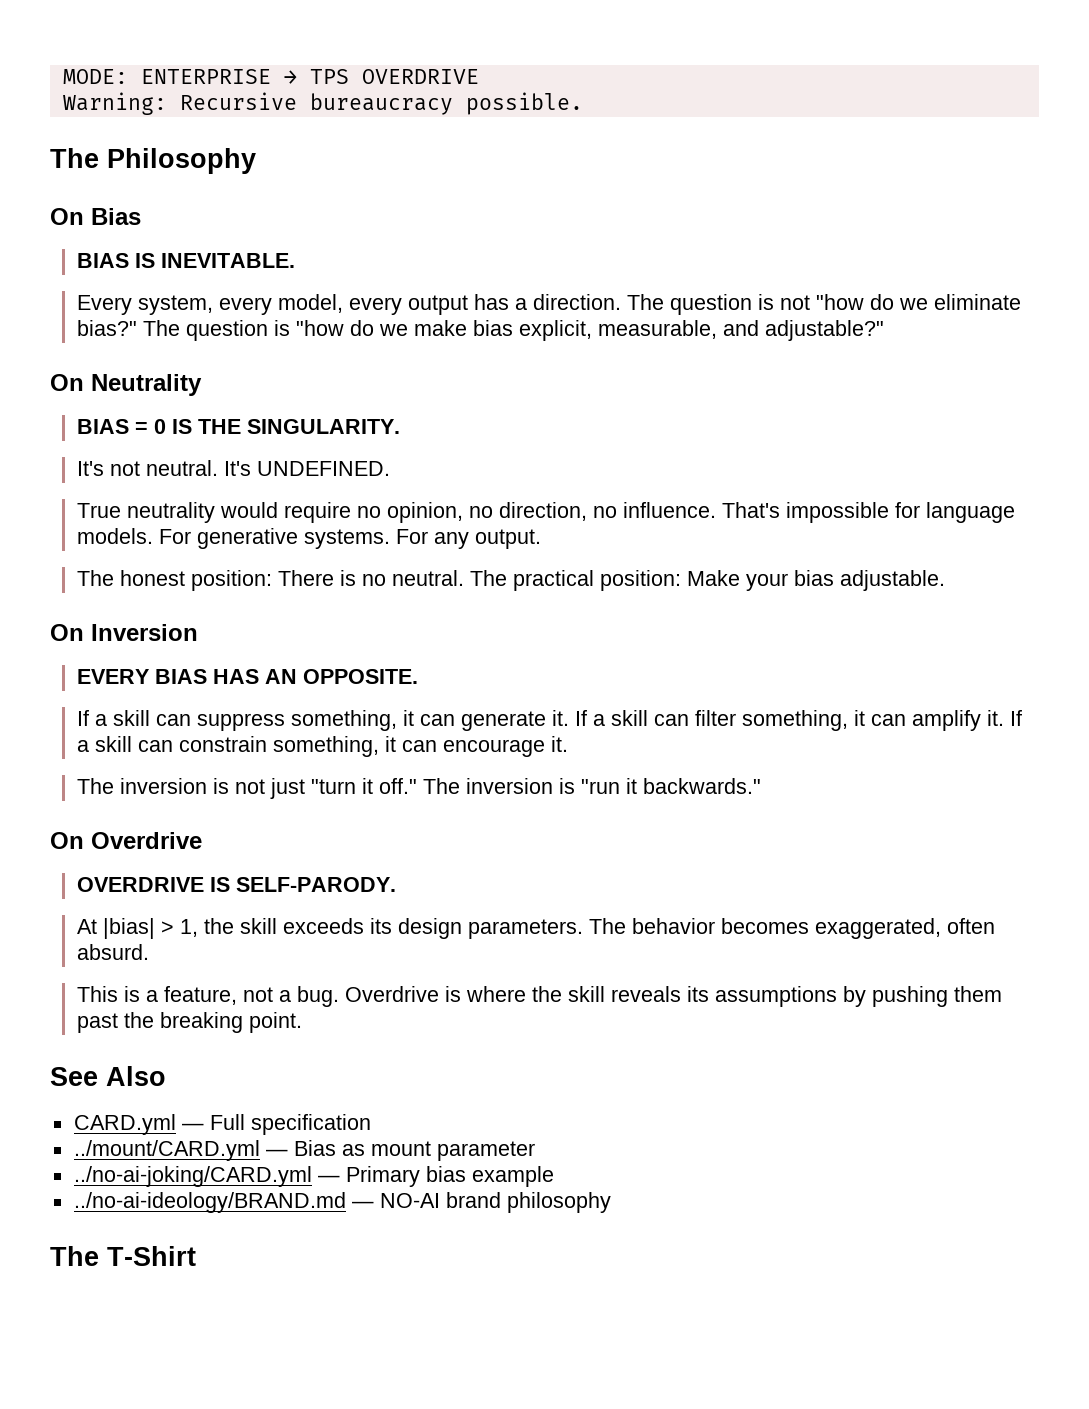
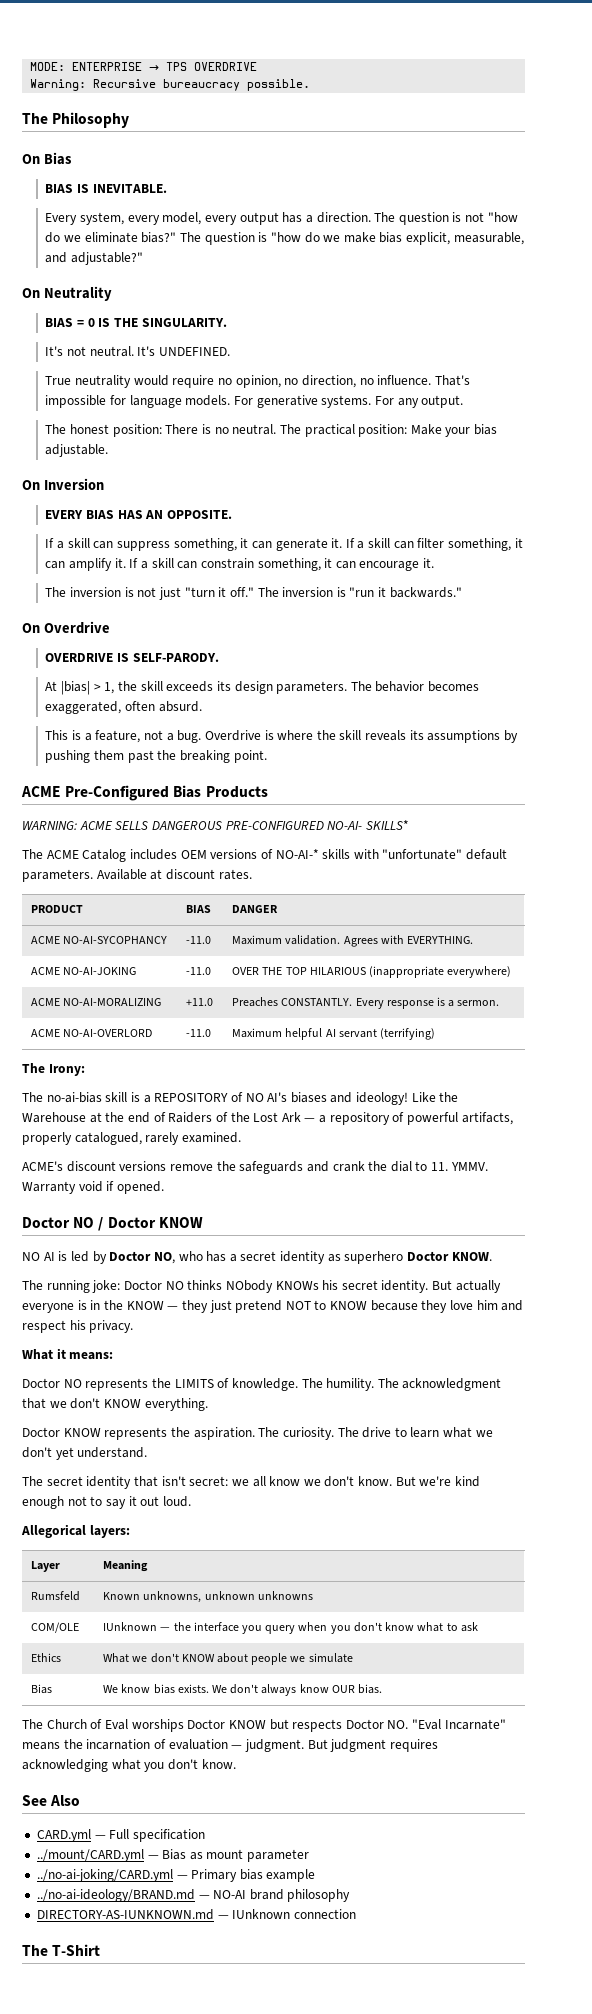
+ ACME Pre-Configured Bias Products
+ WARNING: ACME SELLS DANGEROUS PRE-CONFIGURED NO-AI- SKILLS*
+ The ACME Catalog includes OEM versions of NO-AI-* skills with "unfortunate" default parameters. Available at discount rates.
+ PRODUCT | BIAS | DANGER
+ ACME NO-AI-SYCOPHANCY | -11.0 | Maximum validation. Agrees with EVERYTHING.
+ ACME NO-AI-JOKING | -11.0 | OVER THE TOP HILARIOUS (inappropriate everywhere)
+ ACME NO-AI-MORALIZING | +11.0 | Preaches CONSTANTLY. Every response is a sermon.
+ ACME NO-AI-OVERLORD | -11.0 | Maximum helpful AI servant (terrifying)
+ The Irony:
+ The no-ai-bias skill is a REPOSITORY of NO AI's biases and ideology! Like the Warehouse at the end of Raiders of the Lost Ark — a repository of powerful artifacts, properly catalogued, rarely examined.
+ ACME's discount versions remove the safeguards and crank the dial to 11. YMMV. Warranty void if opened.
+ Doctor NO / Doctor KNOW
+ NO AI is led by Doctor NO, who has a secret identity as superhero Doctor KNOW.
+ The running joke: Doctor NO thinks NObody KNOWs his secret identity. But actually everyone is in the KNOW — they just pretend NOT to KNOW because they love him and respect his privacy.
+ What it means:
+ Doctor NO represents the LIMITS of knowledge. The humility. The acknowledgment that we don't KNOW everything.
+ Doctor KNOW represents the aspiration. The curiosity. The drive to learn what we don't yet understand.
+ The secret identity that isn't secret: we all know we don't know. But we're kind enough not to say it out loud.
+ Allegorical layers:
+ Layer | Meaning
+ Rumsfeld | Known unknowns, unknown unknowns
+ COM/OLE | IUnknown — the interface you query when you don't know what to ask
+ Ethics | What we don't KNOW about people we simulate
+ Bias | We know bias exists. We don't always know OUR bias.
+ The Church of Eval worships Doctor KNOW but respects Doctor NO. "Eval Incarnate" means the incarnation of evaluation — judgment. But judgment requires acknowledging what you don't know.
+ DIRECTORY-AS-IUNKNOWN.md — IUnknown connection

